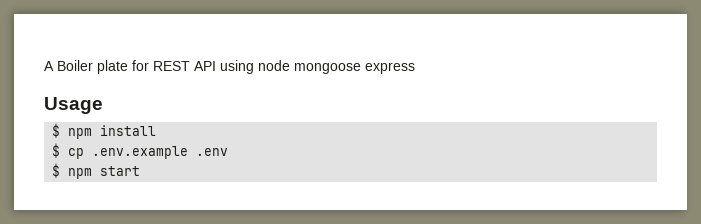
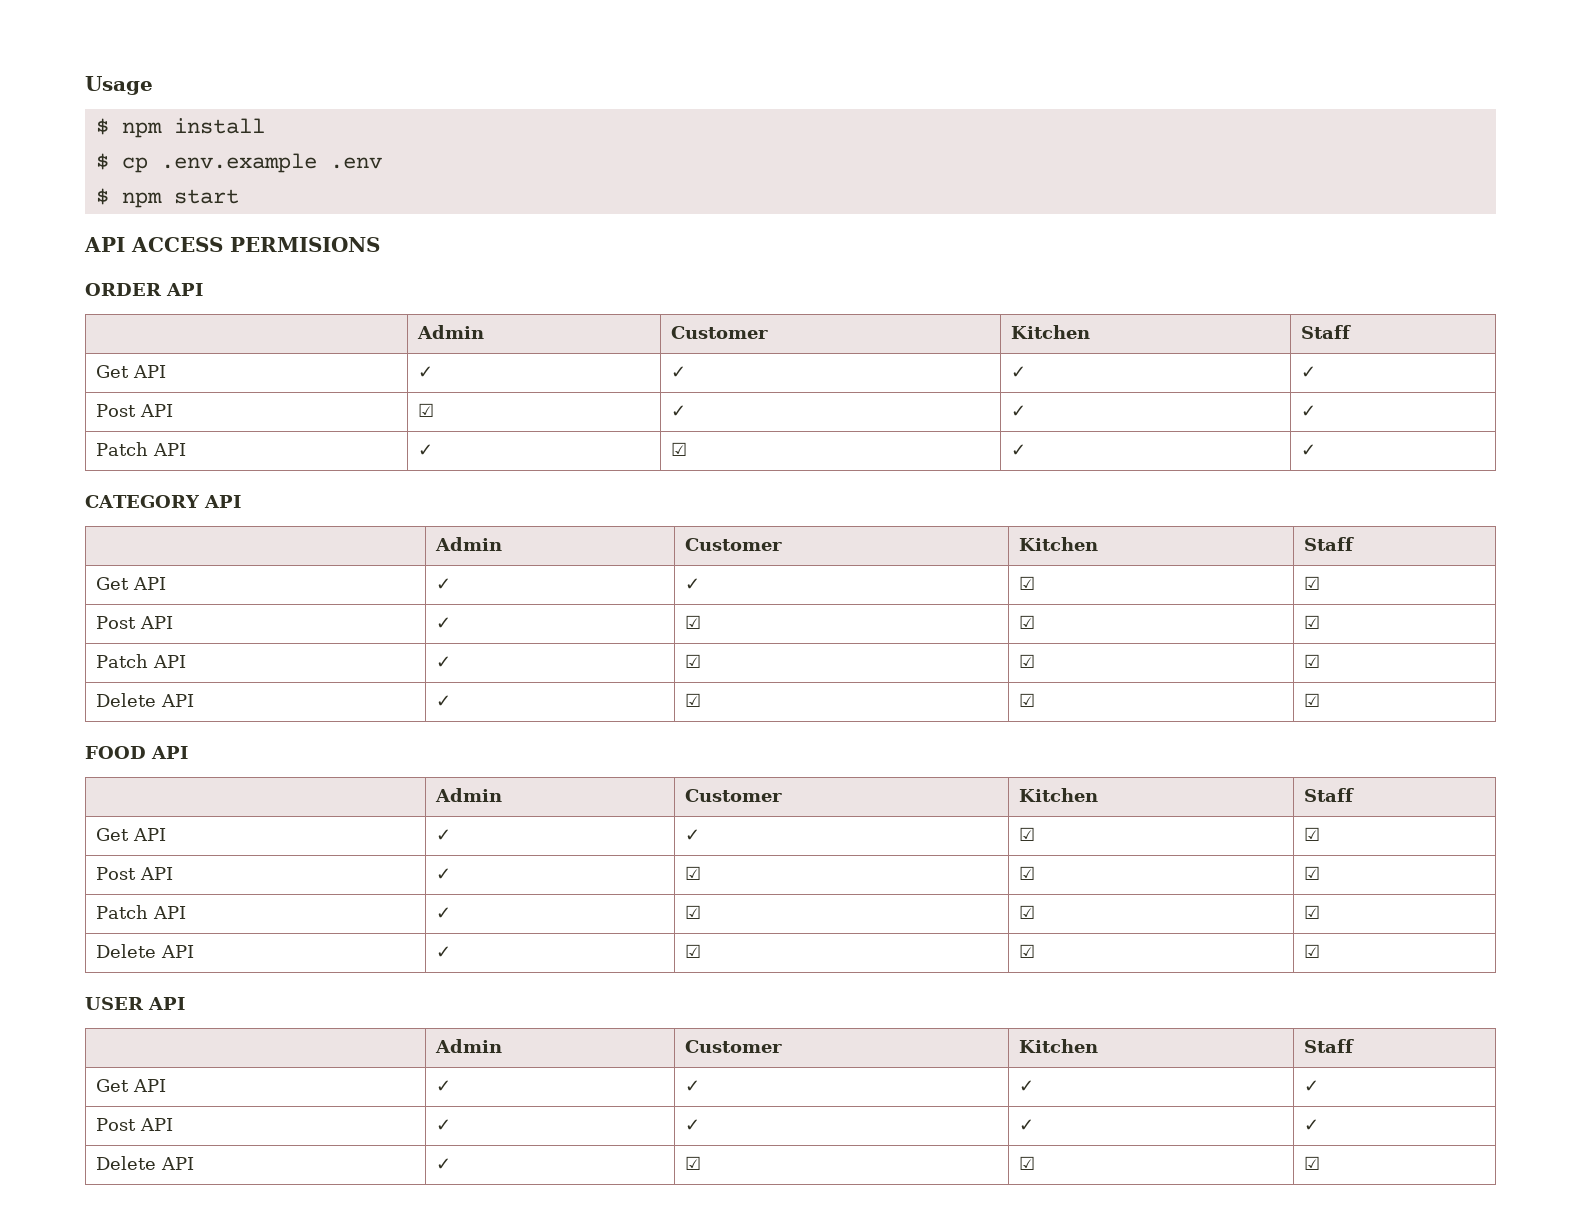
- A Boiler plate for REST API using node mongoose express
+ API ACCESS PERMISIONS
+ ORDER API
+ | Admin | Customer | Kitchen | Staff
+ Get API | ✓ | ✓ | ✓ | ✓
+ Post API | ☑ | ✓ | ✓ | ✓
+ Patch API | ✓ | ☑ | ✓ | ✓
+ CATEGORY API
+ | Admin | Customer | Kitchen | Staff
+ Get API | ✓ | ✓ | ☑ | ☑
+ Post API | ✓ | ☑ | ☑ | ☑
+ Patch API | ✓ | ☑ | ☑ | ☑
+ Delete API | ✓ | ☑ | ☑ | ☑
+ FOOD API
+ | Admin | Customer | Kitchen | Staff
+ Get API | ✓ | ✓ | ☑ | ☑
+ Post API | ✓ | ☑ | ☑ | ☑
+ Patch API | ✓ | ☑ | ☑ | ☑
+ Delete API | ✓ | ☑ | ☑ | ☑
+ USER API
+ | Admin | Customer | Kitchen | Staff
+ Get API | ✓ | ✓ | ✓ | ✓
+ Post API | ✓ | ✓ | ✓ | ✓
+ Delete API | ✓ | ☑ | ☑ | ☑

